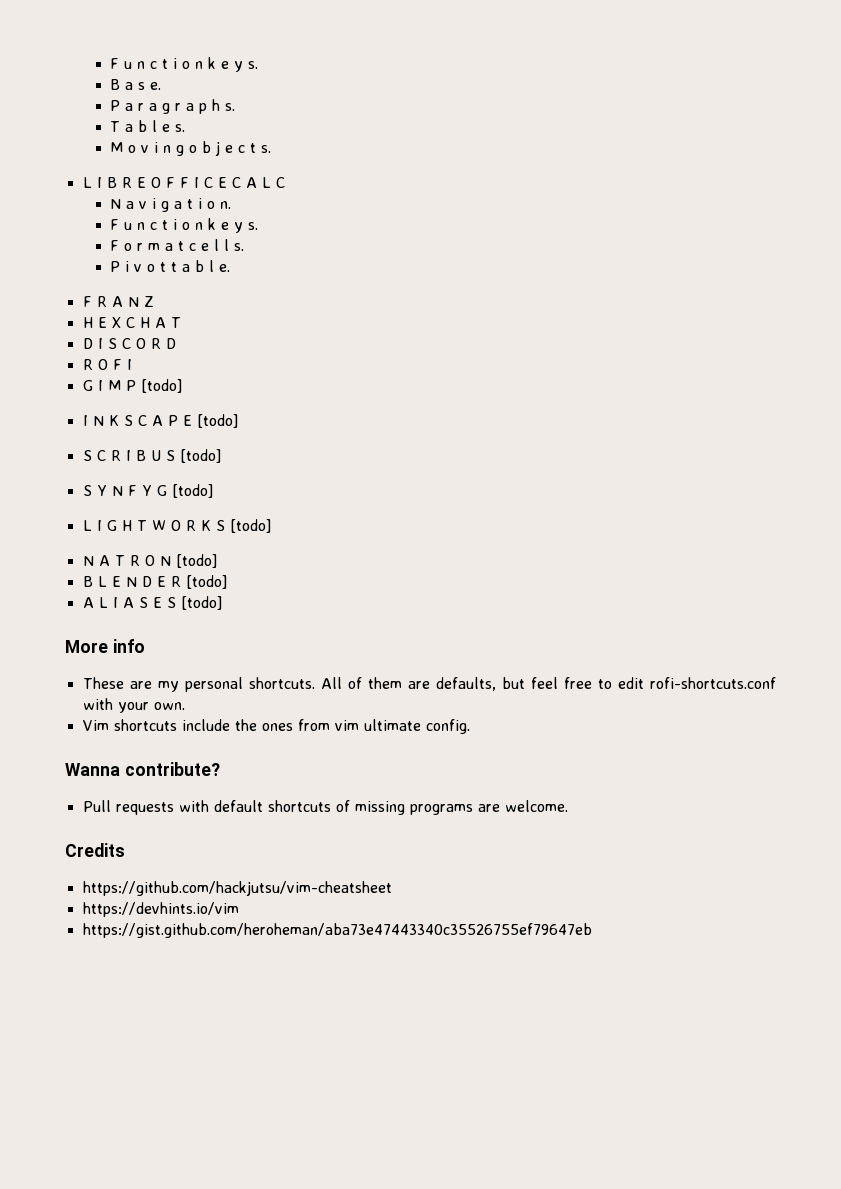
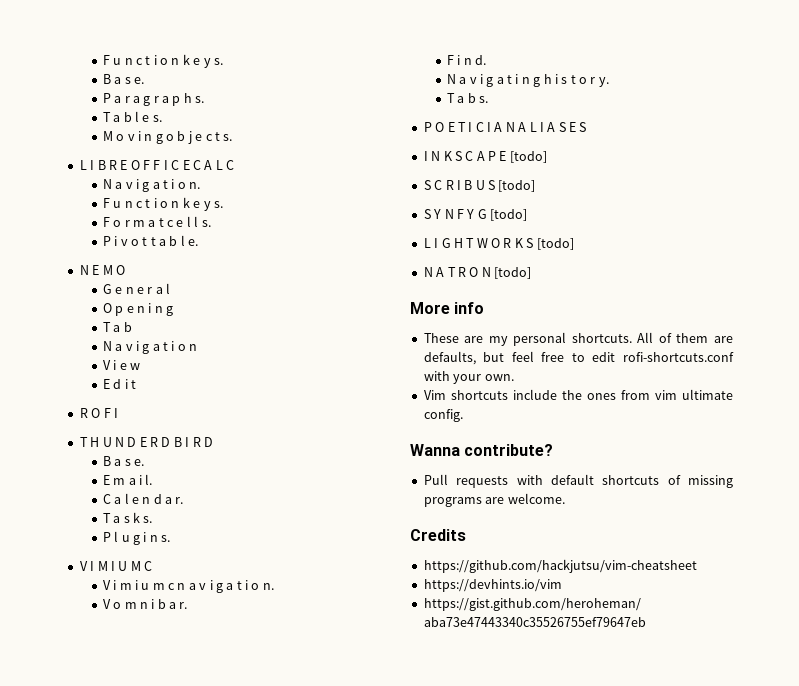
- F R A N Z
- H E X C H A T
- D I S C O R D
+ N E M O
+ G e n e r a l
+ O p e n i n g
+ T a b
+ N a v i g a t i o n
+ V i e w
+ E d i t
  R O F I
- G I M P [todo]
+ T H U N D E R D B I R D
+ B a s e.
+ E m a i l.
+ C a l e n d a r.
+ T a s k s.
+ P l u g i n s.
+ V I M I U M C
+ V i m i u m c n a v i g a t i o n.
+ V o m n i b a r.
+ F i n d.
+ N a v i g a t i n g h i s t o r y.
+ T a b s.
+ P O E T I C I A N A L I A S E S
- B L E N D E R [todo]
- A L I A S E S [todo]

